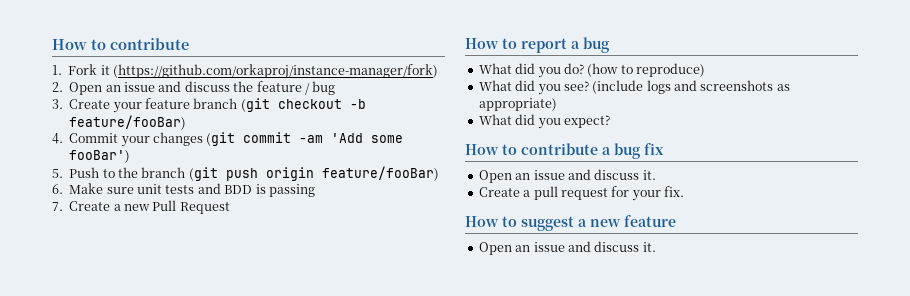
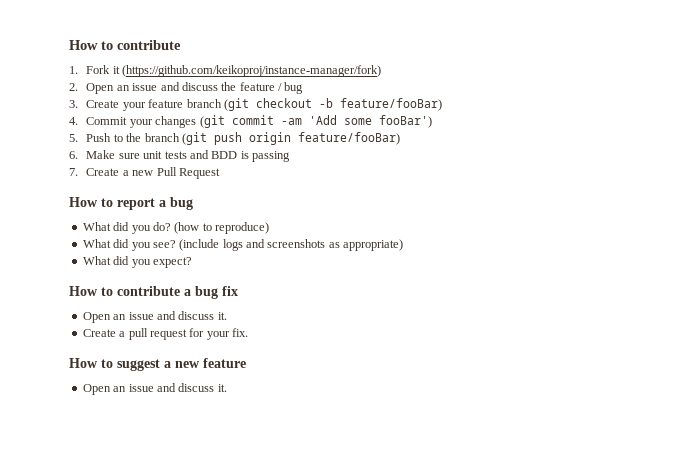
- 1. Fork it (https://github.com/orkaproj/instance-manager/fork)
+ 1. Fork it (https://github.com/keikoproj/instance-manager/fork)

